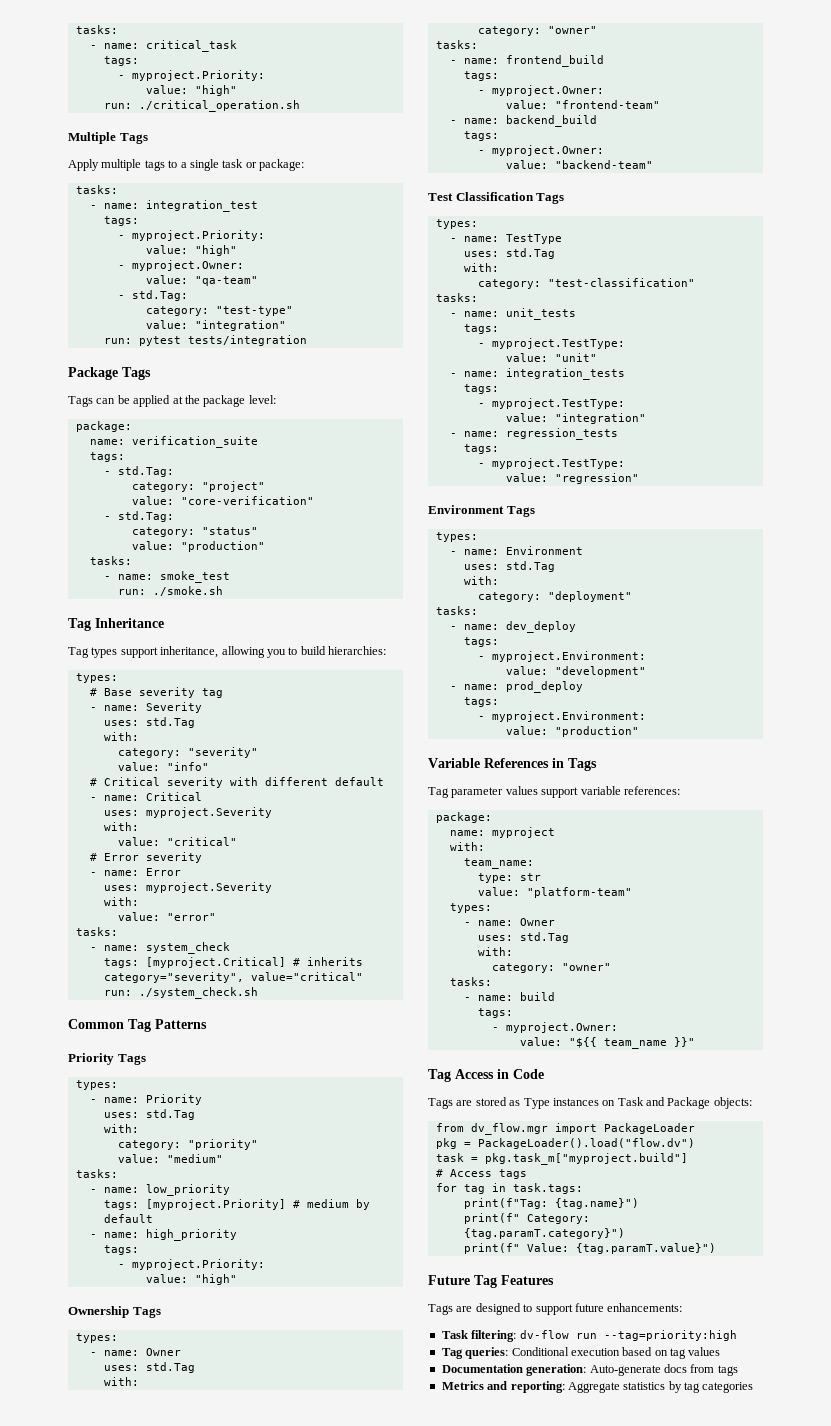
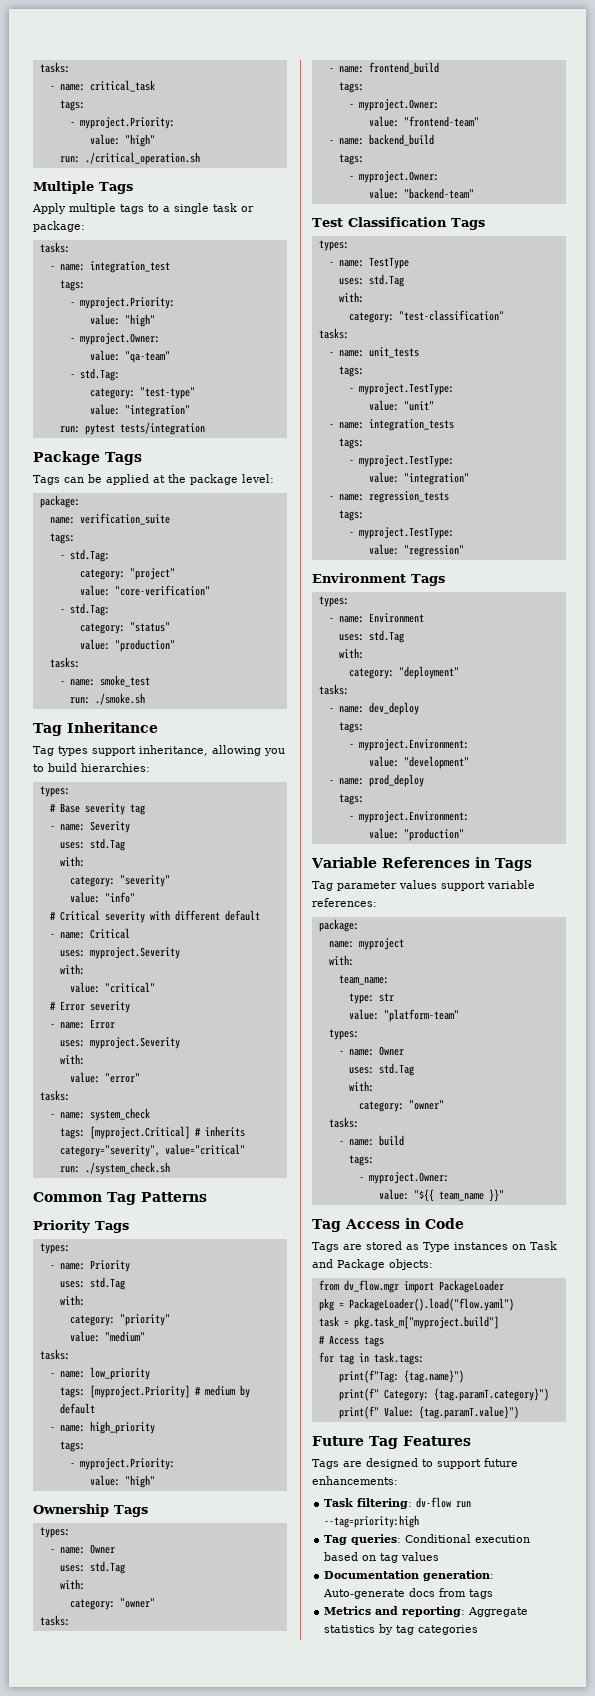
- pkg = PackageLoader().load("flow.dv")
+ pkg = PackageLoader().load("flow.yaml")

